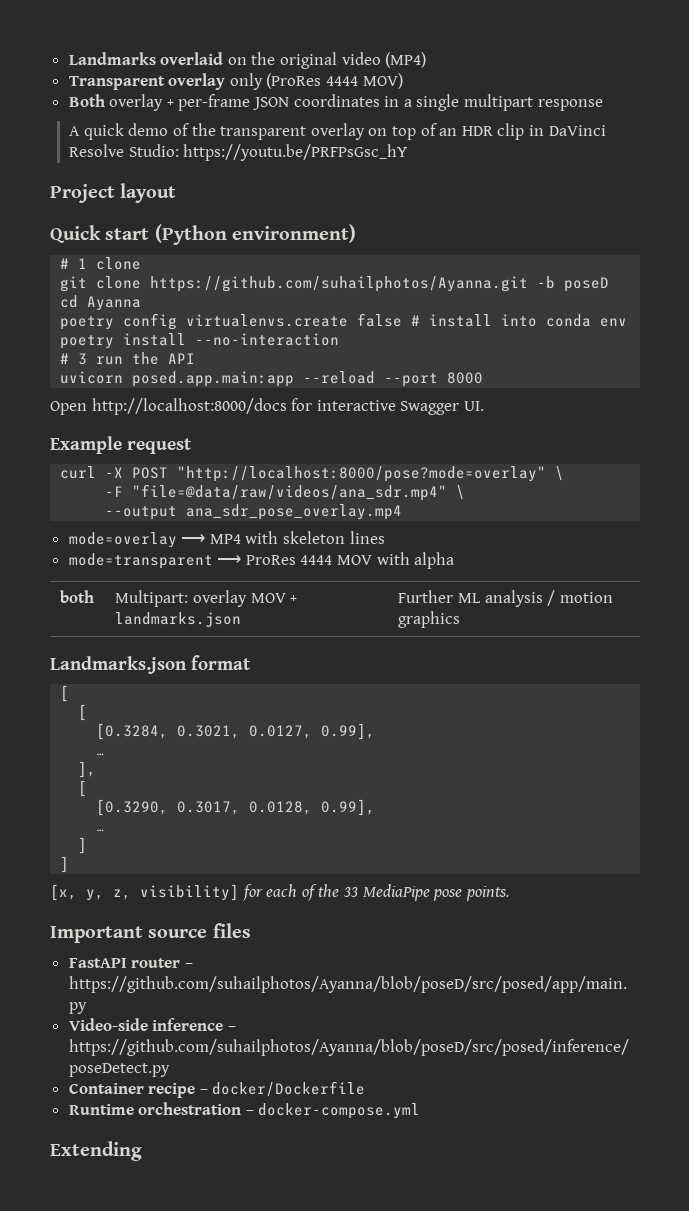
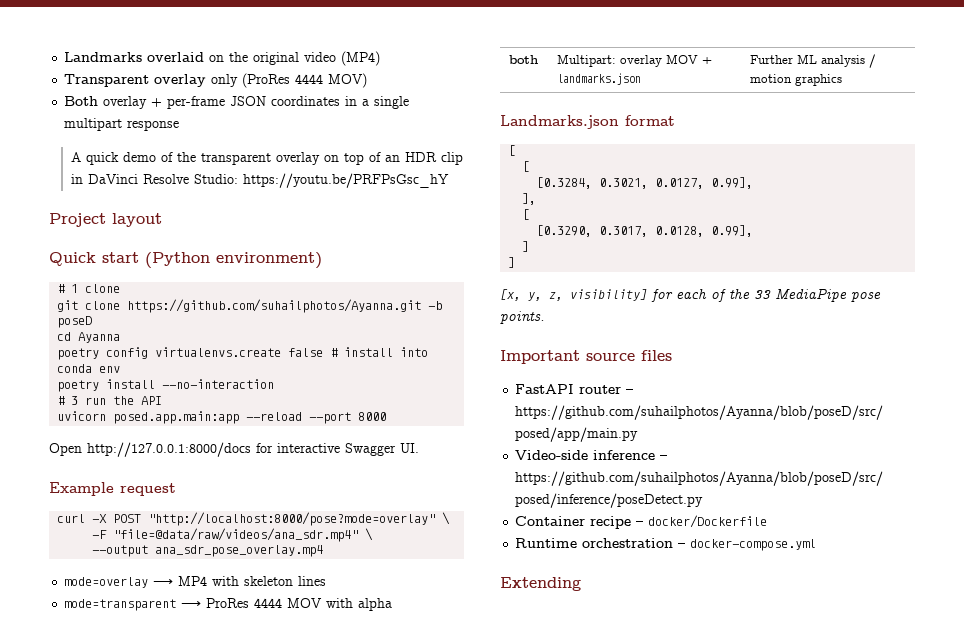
- Open http://localhost:8000/docs for interactive Swagger UI.
+ Open http://127.0.0.1:8000/docs for interactive Swagger UI.
  [0.3284, 0.3021, 0.0127, 0.99],
- …
  [0.3290, 0.3017, 0.0128, 0.99],
- …

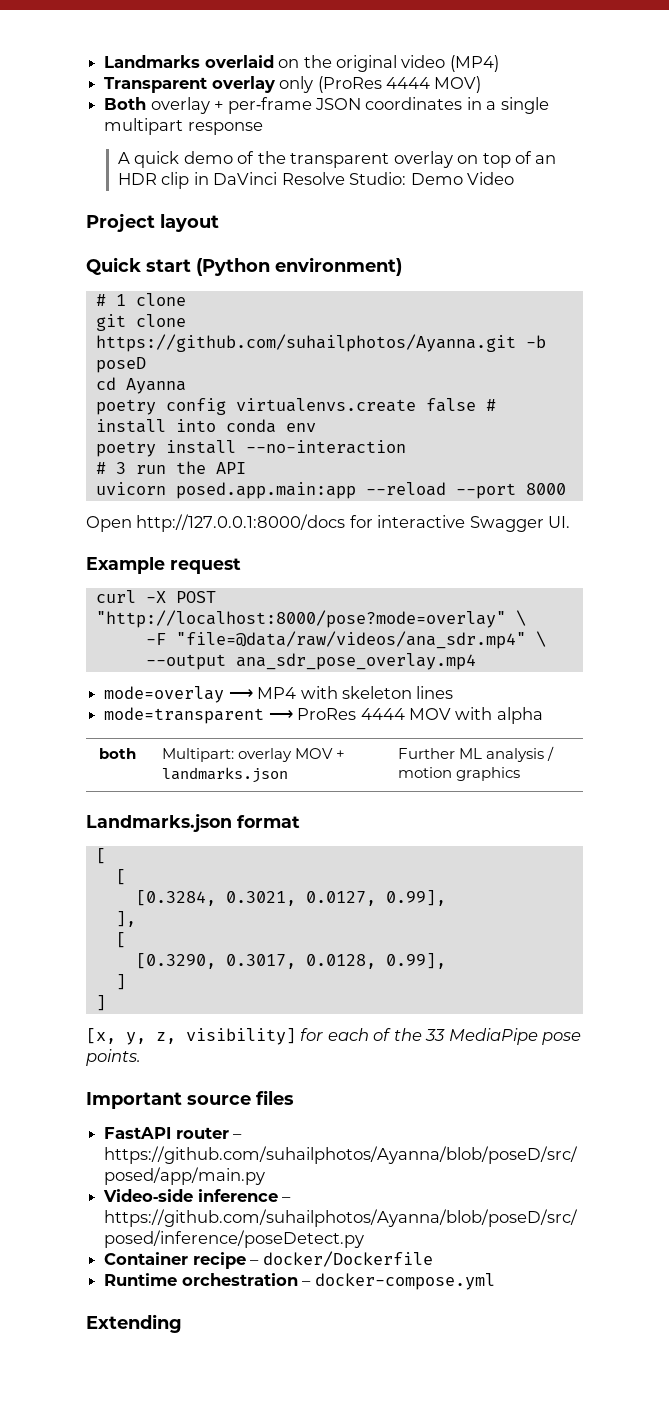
- A quick demo of the transparent overlay on top of an HDR clip in DaVinci Resolve Studio: https://youtu.be/PRFPsGsc_hY
+ A quick demo of the transparent overlay on top of an HDR clip in DaVinci Resolve Studio: Demo Video

